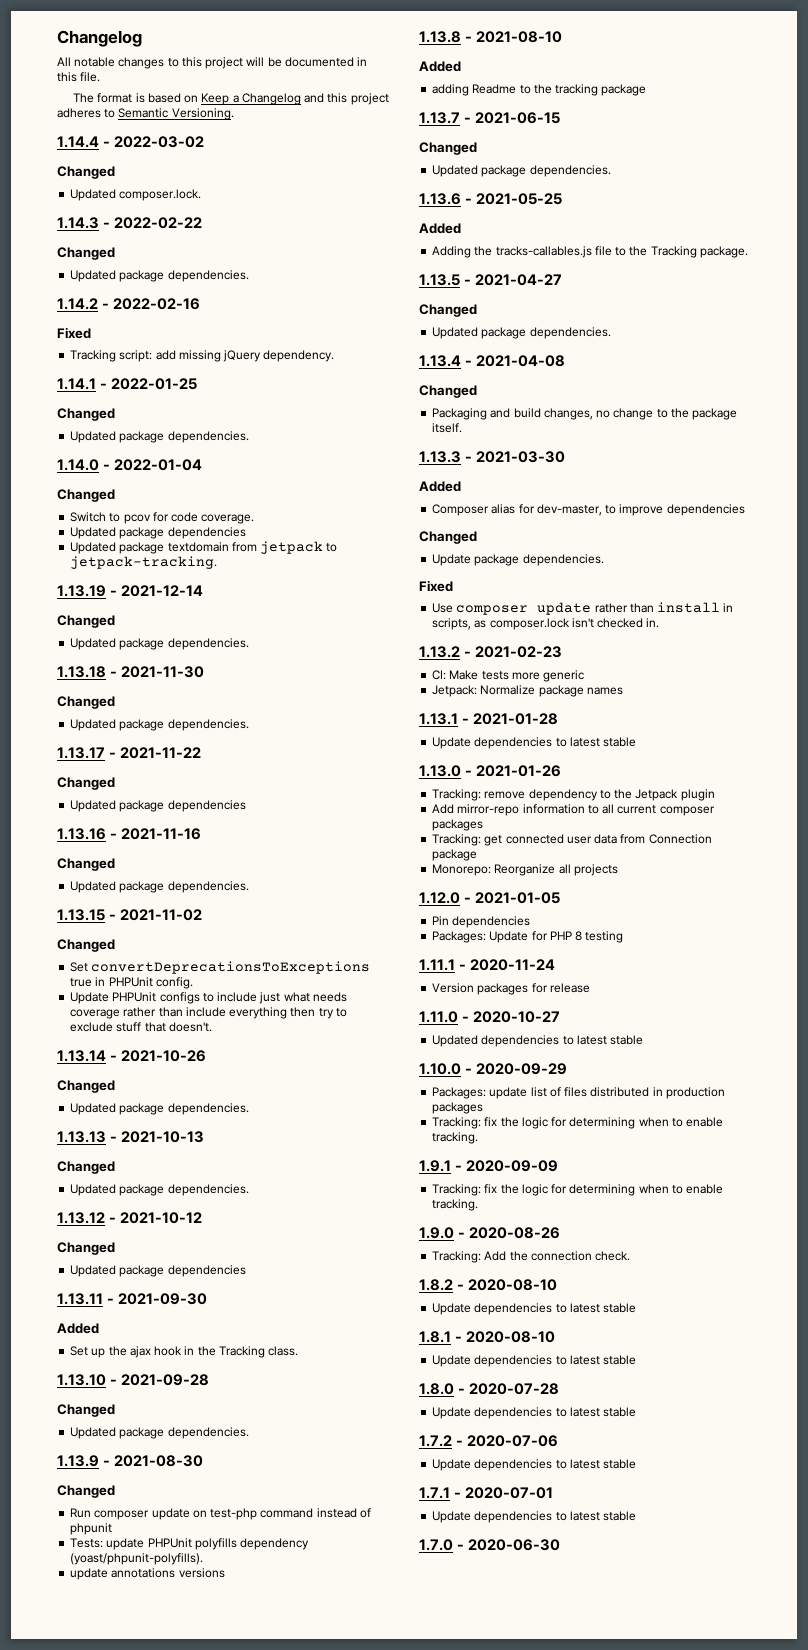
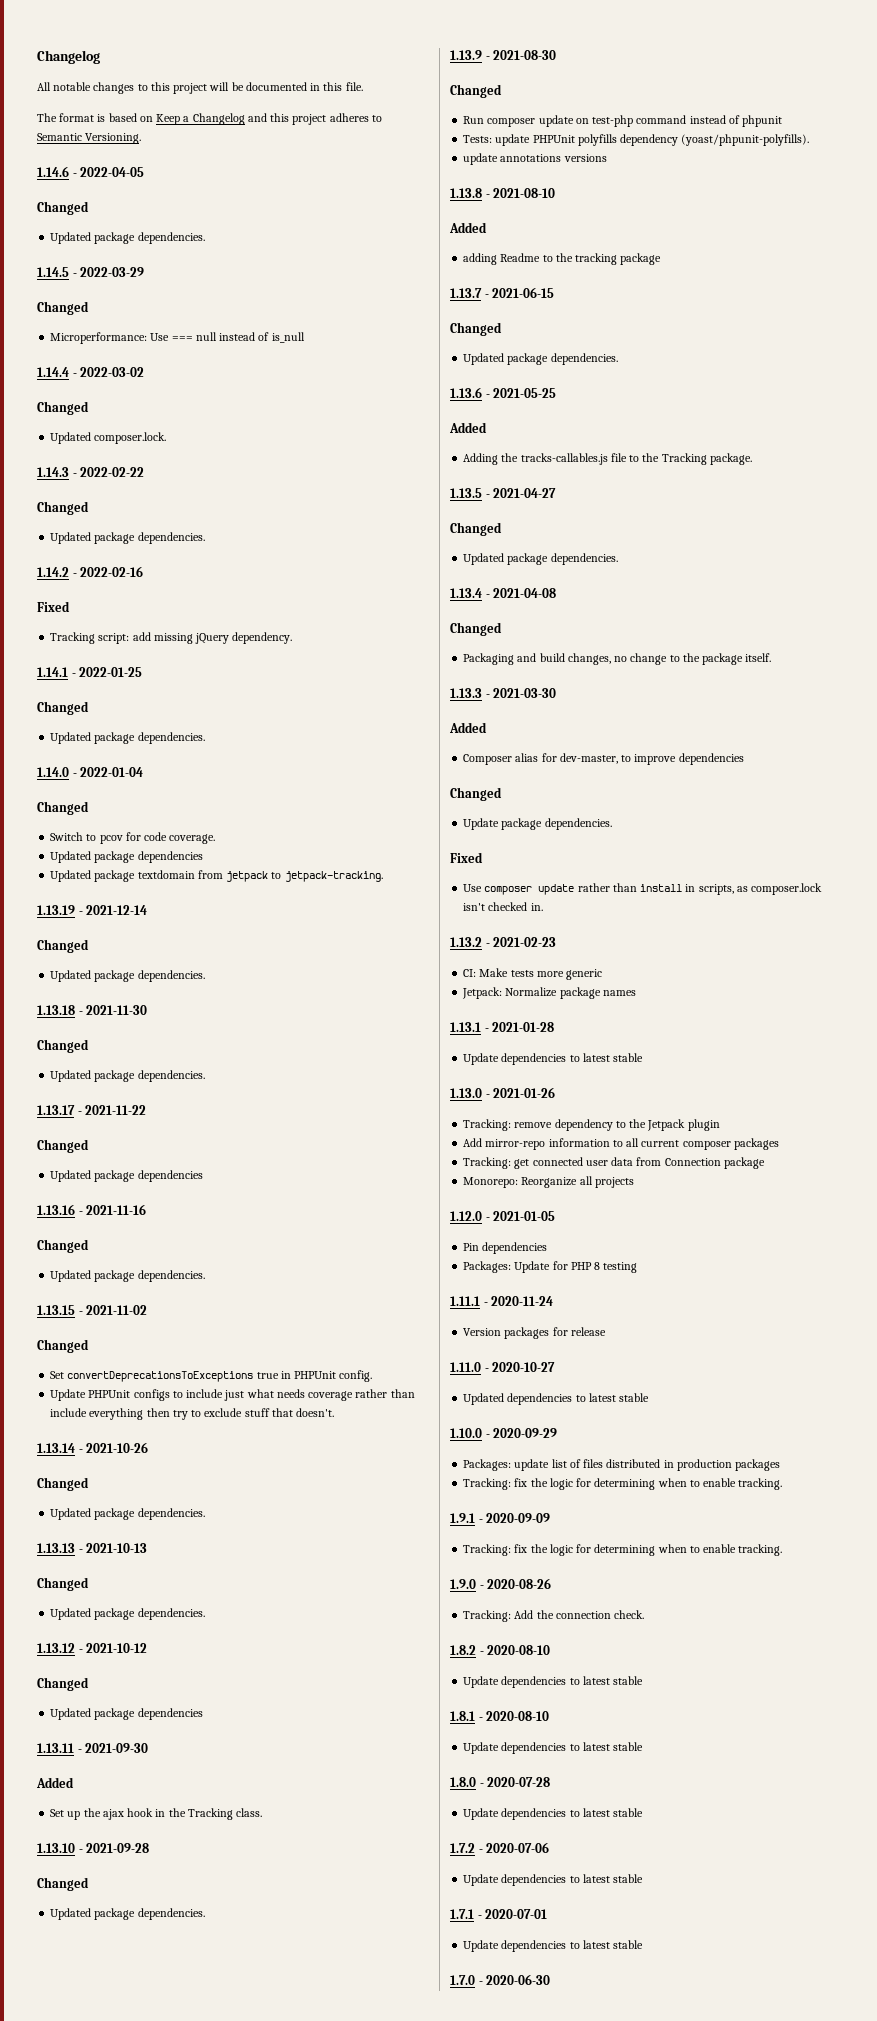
+ 1.14.6 - 2022-04-05
+ Changed
+ Updated package dependencies.
+ 1.14.5 - 2022-03-29
+ Changed
+ Microperformance: Use === null instead of is_null

